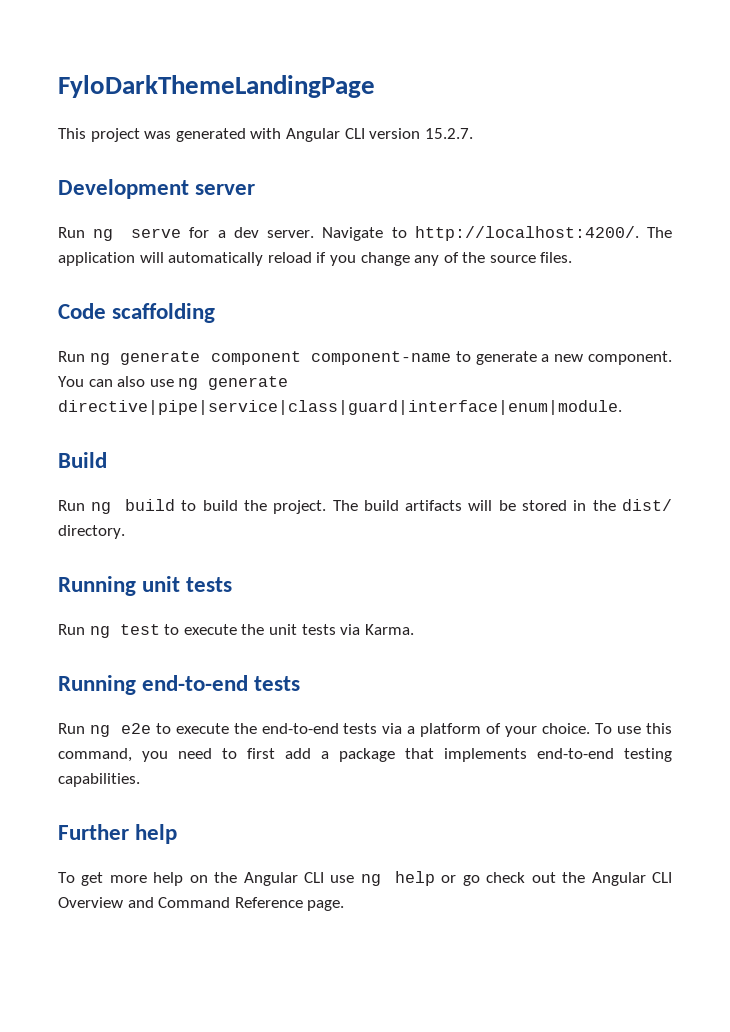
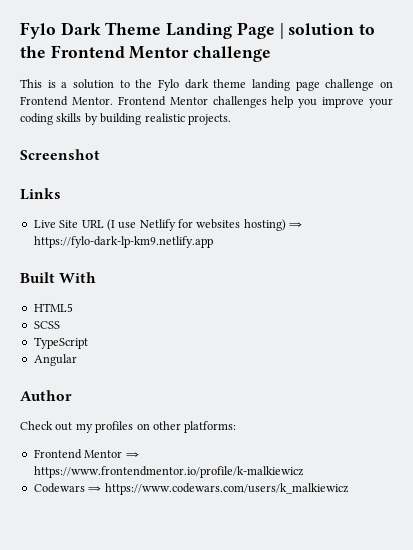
- FyloDarkThemeLandingPage
- This project was generated with Angular CLI version 15.2.7.
- Development server
- Run ng serve for a dev server. Navigate to http://localhost:4200/. The application will automatically reload if you change any of the source files.
- Code scaffolding
- Run ng generate component component-name to generate a new component. You can also use ng generate directive|pipe|service|class|guard|interface|enum|module.
- Build
- Run ng build to build the project. The build artifacts will be stored in the dist/ directory.
- Running unit tests
- Run ng test to execute the unit tests via Karma.
- Running end-to-end tests
- Run ng e2e to execute the end-to-end tests via a platform of your choice. To use this command, you need to first add a package that implements end-to-end testing capabilities.
- Further help
- To get more help on the Angular CLI use ng help or go check out the Angular CLI Overview and Command Reference page.
+ Fylo Dark Theme Landing Page | solution to the Frontend Mentor challenge
+ This is a solution to the Fylo dark theme landing page challenge on Frontend Mentor. Frontend Mentor challenges help you improve your coding skills by building realistic projects.
+ Screenshot
+ Links
+ Live Site URL (I use Netlify for websites hosting) ⇒ https://fylo-dark-lp-km9.netlify.app
+ Built With
+ HTML5
+ SCSS
+ TypeScript
+ Angular
+ Author
+ Check out my profiles on other platforms:
+ Frontend Mentor ⇒ https://www.frontendmentor.io/profile/k-malkiewicz
+ Codewars ⇒ https://www.codewars.com/users/k_malkiewicz

